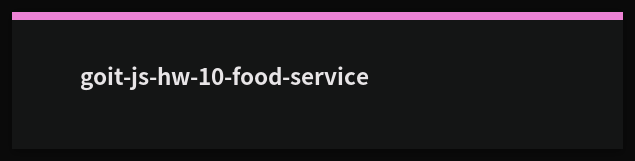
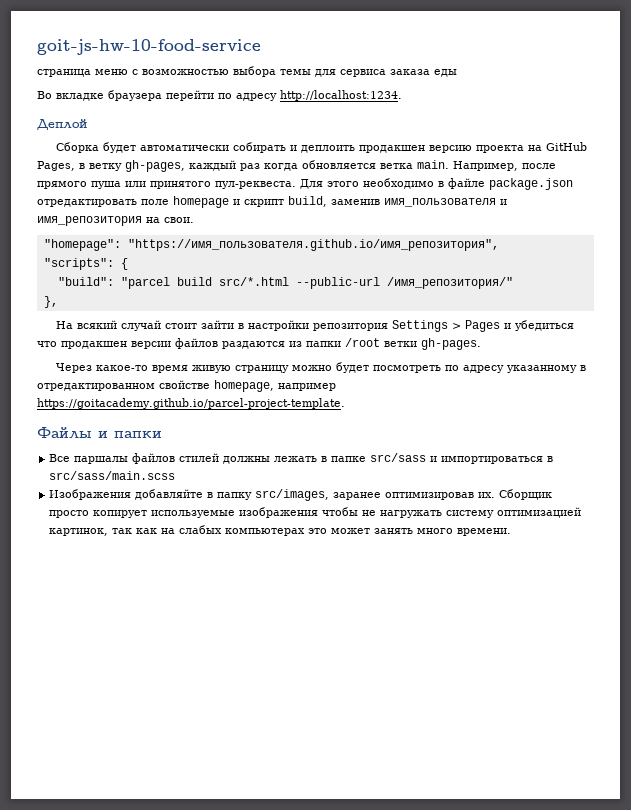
+ страница меню с возможностью выбора темы для сервиса заказа еды
+ Во вкладке браузера перейти по адресу http://localhost:1234.
+ Деплой
+ Сборка будет автоматически собирать и деплоить продакшен версию проекта на GitHub Pages, в ветку gh-pages, каждый раз когда обновляется ветка main. Например, после прямого пуша или принятого пул-реквеста. Для этого необходимо в файле package.json отредактировать поле homepage и скрипт build, заменив имя_пользователя и имя_репозитория на свои.
+ "homepage": "https://имя_пользователя.github.io/имя_репозитория",
+ "scripts": {
+ "build": "parcel build src/*.html --public-url /имя_репозитория/"
+ },
+ На всякий случай стоит зайти в настройки репозитория Settings > Pages и убедиться что продакшен версии файлов раздаются из папки /root ветки gh-pages.
+ Через какое-то время живую страницу можно будет посмотреть по адресу указанному в отредактированном свойстве homepage, например https://goitacademy.github.io/parcel-project-template.
+ Файлы и папки
+ Все паршалы файлов стилей должны лежать в папке src/sass и импортироваться в src/sass/main.scss
+ Изображения добавляйте в папку src/images, заранее оптимизировав их. Сборщик просто копирует используемые изображения чтобы не нагружать систему оптимизацией картинок, так как на слабых компьютерах это может занять много времени.

